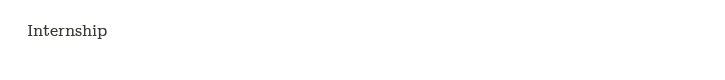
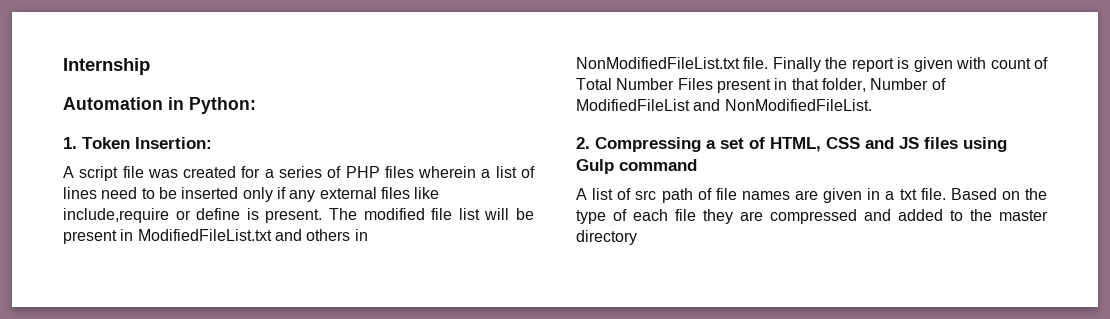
+ Automation in Python:
+ 1. Token Insertion:
+ A script file was created for a series of PHP files wherein a list of lines need to be inserted only if any external files like include,require or define is present. The modified file list will be present in ModifiedFileList.txt and others in NonModifiedFileList.txt file. Finally the report is given with count of Total Number Files present in that folder, Number of ModifiedFileList and NonModifiedFileList.
+ 2. Compressing a set of HTML, CSS and JS files using Gulp command
+ A list of src path of file names are given in a txt file. Based on the type of each file they are compressed and added to the master directory

